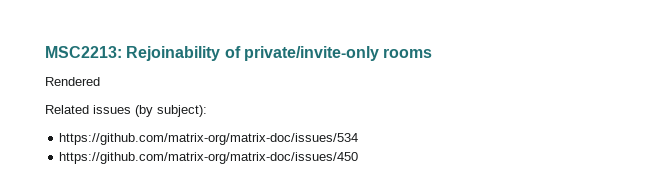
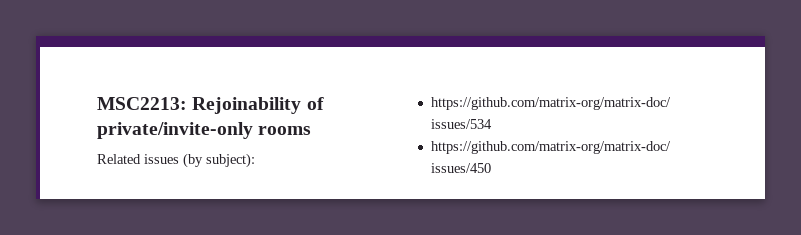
- Rendered

